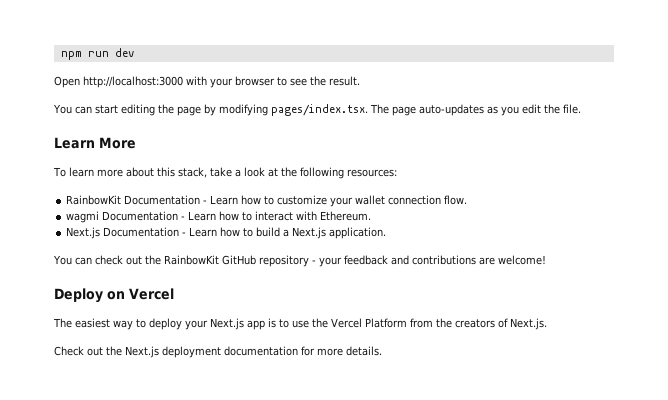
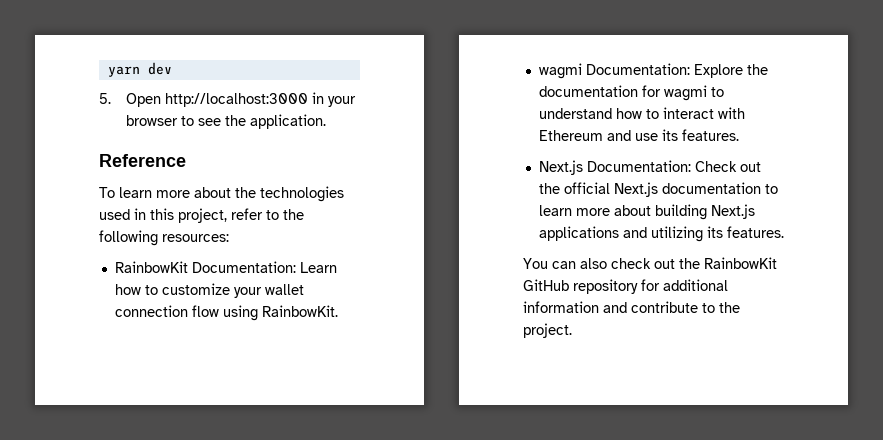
- npm run dev
+ yarn dev
- Open http://localhost:3000 with your browser to see the result.
- You can start editing the page by modifying pages/index.tsx. The page auto-updates as you edit the file.
- Learn More
- To learn more about this stack, take a look at the following resources:
+ 5. Open http://localhost:3000 in your browser to see the application.
+ Reference
+ To learn more about the technologies used in this project, refer to the following resources:
- RainbowKit Documentation - Learn how to customize your wallet connection flow.
- wagmi Documentation - Learn how to interact with Ethereum.
- Next.js Documentation - Learn how to build a Next.js application.
- You can check out the RainbowKit GitHub repository - your feedback and contributions are welcome!
- Deploy on Vercel
- The easiest way to deploy your Next.js app is to use the Vercel Platform from the creators of Next.js.
- Check out the Next.js deployment documentation for more details.
+ RainbowKit Documentation: Learn how to customize your wallet connection flow using RainbowKit.
+ wagmi Documentation: Explore the documentation for wagmi to understand how to interact with Ethereum and use its features.
+ Next.js Documentation: Check out the official Next.js documentation to learn more about building Next.js applications and utilizing its features.
+ You can also check out the RainbowKit GitHub repository for additional information and contribute to the project.

